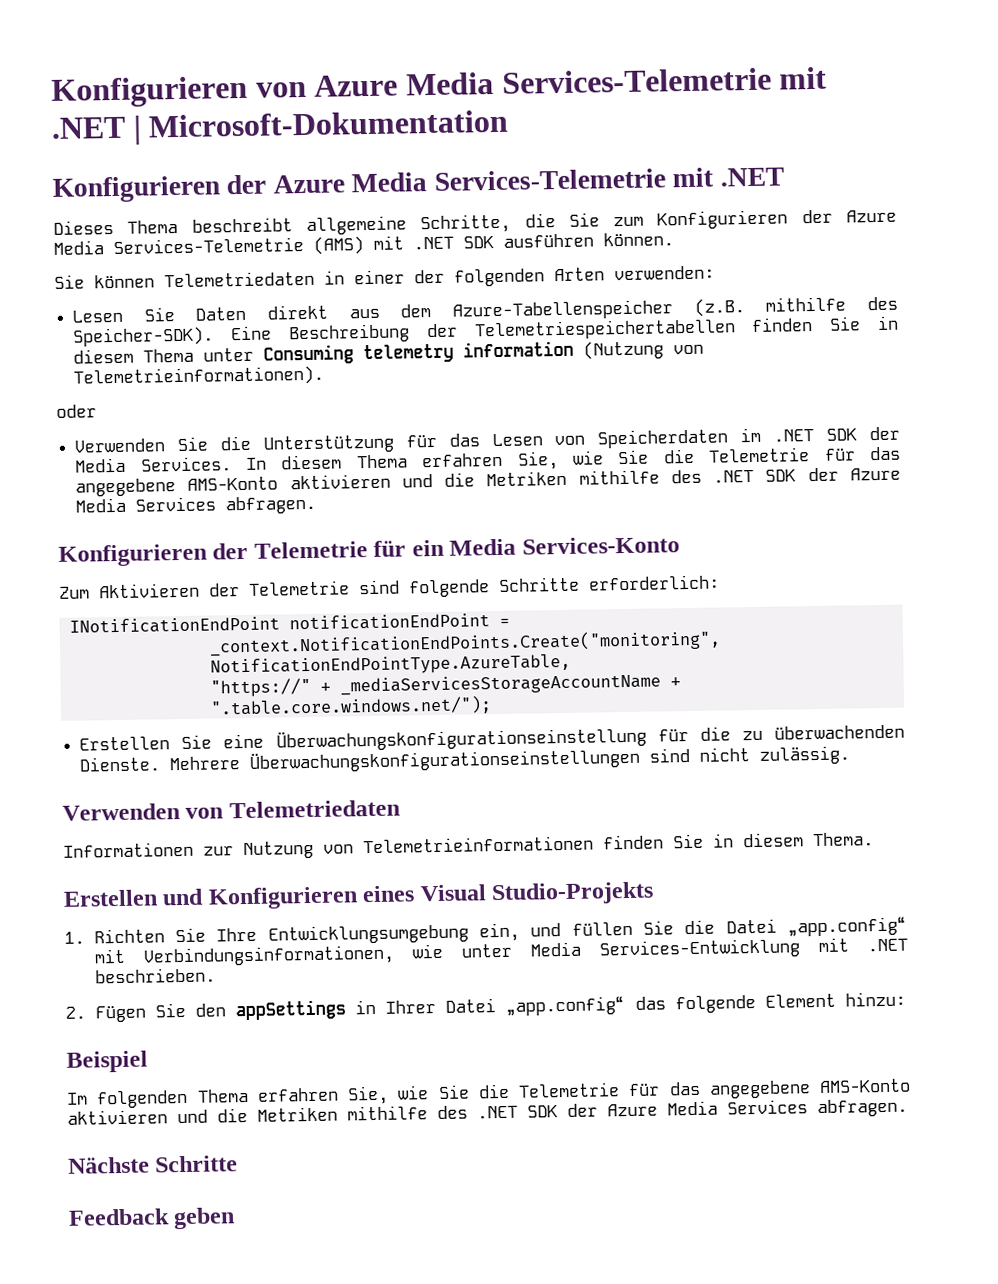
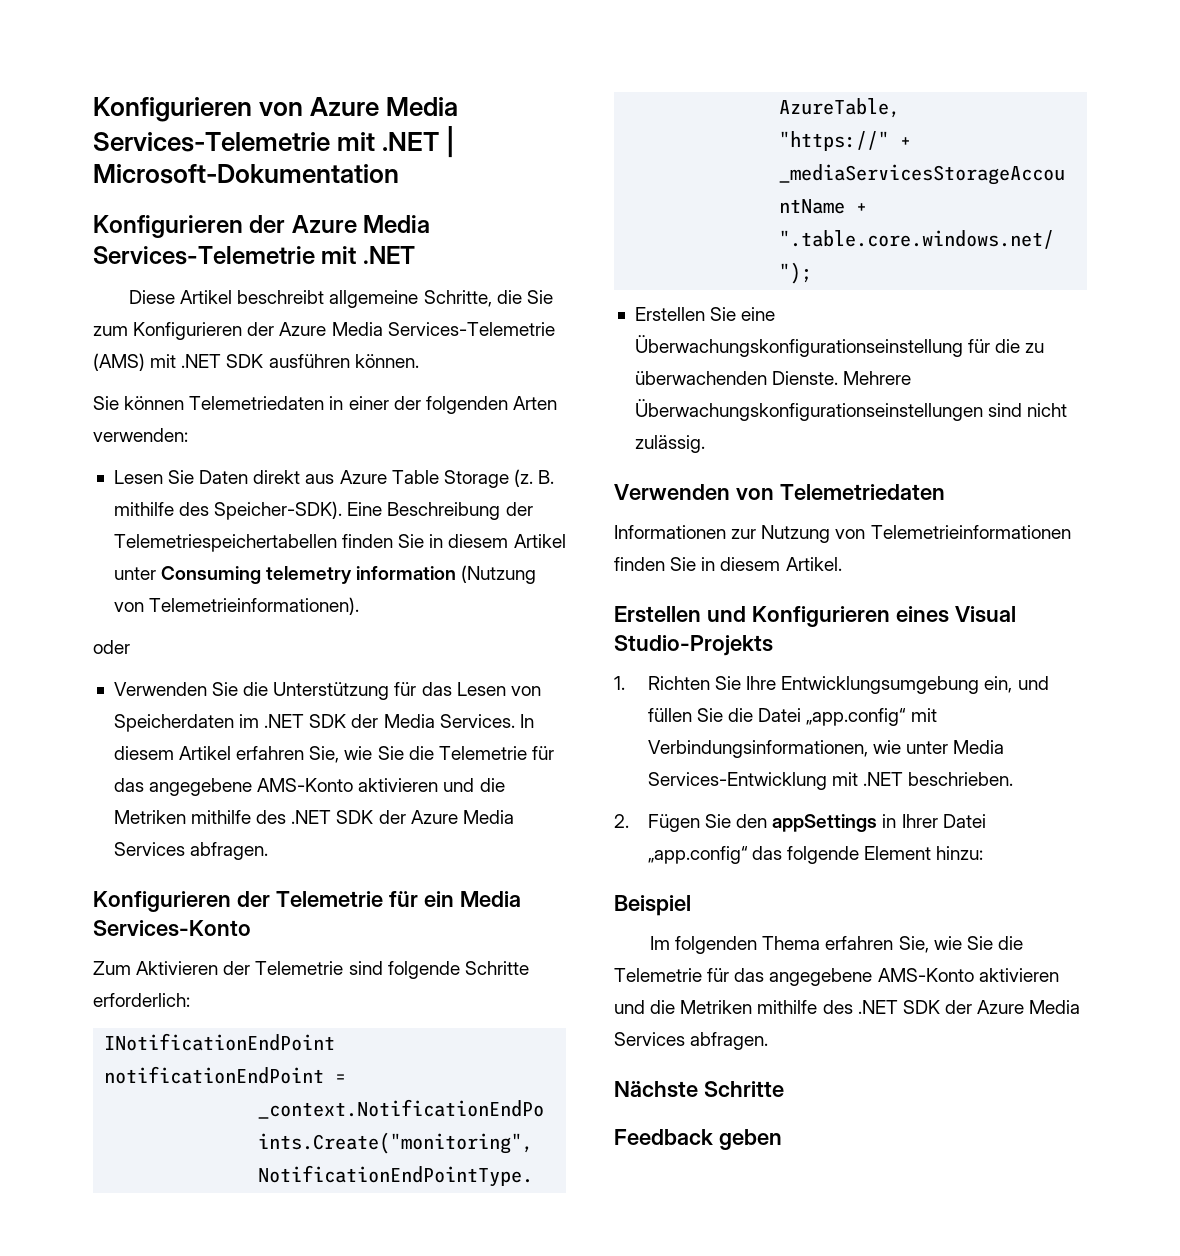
- Dieses Thema beschreibt allgemeine Schritte, die Sie zum Konfigurieren der Azure Media Services-Telemetrie (AMS) mit .NET SDK ausführen können.
+ Diese Artikel beschreibt allgemeine Schritte, die Sie zum Konfigurieren der Azure Media Services-Telemetrie (AMS) mit .NET SDK ausführen können.
- Lesen Sie Daten direkt aus dem Azure-Tabellenspeicher (z.B. mithilfe des Speicher-SDK).
+ Lesen Sie Daten direkt aus Azure Table Storage (z. B. mithilfe des Speicher-SDK).
- Eine Beschreibung der Telemetriespeichertabellen finden Sie in diesem Thema unter Consuming telemetry information (Nutzung von Telemetrieinformationen).
+ Eine Beschreibung der Telemetriespeichertabellen finden Sie in diesem Artikel unter Consuming telemetry information (Nutzung von Telemetrieinformationen).
- In diesem Thema erfahren Sie, wie Sie die Telemetrie für das angegebene AMS-Konto aktivieren und die Metriken mithilfe des .NET SDK der Azure Media Services abfragen.
+ In diesem Artikel erfahren Sie, wie Sie die Telemetrie für das angegebene AMS-Konto aktivieren und die Metriken mithilfe des .NET SDK der Azure Media Services abfragen.
- Informationen zur Nutzung von Telemetrieinformationen finden Sie in diesem Thema.
+ Informationen zur Nutzung von Telemetrieinformationen finden Sie in diesem Artikel.

